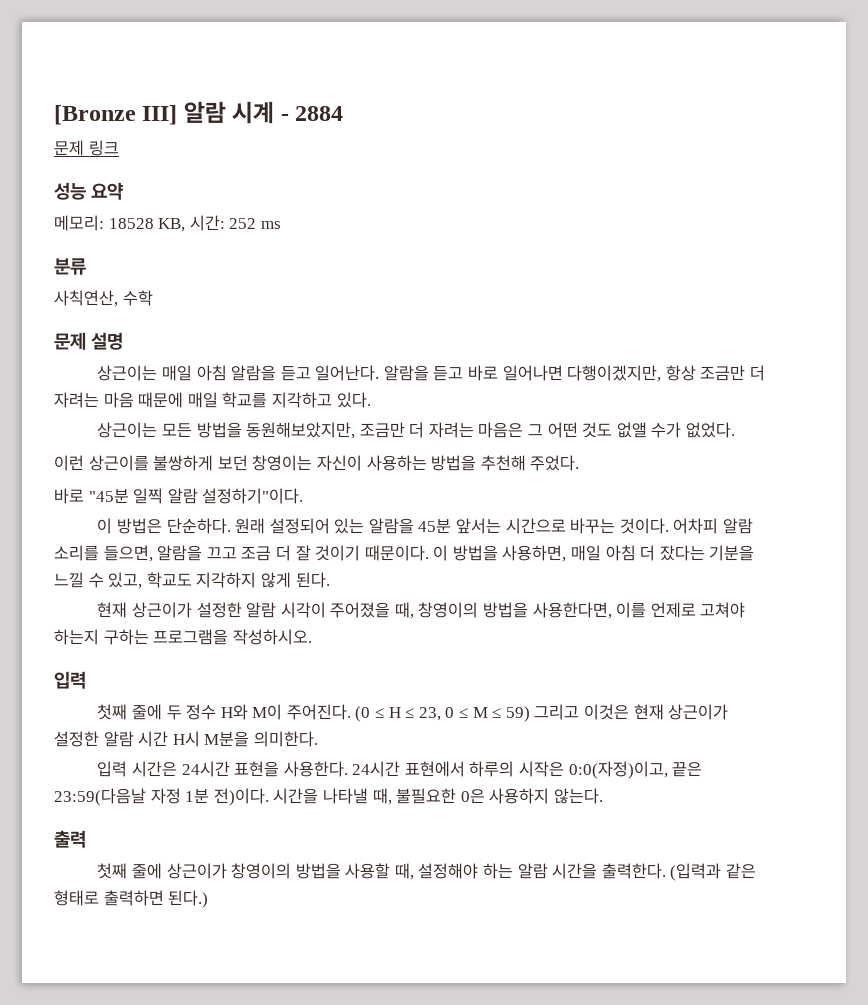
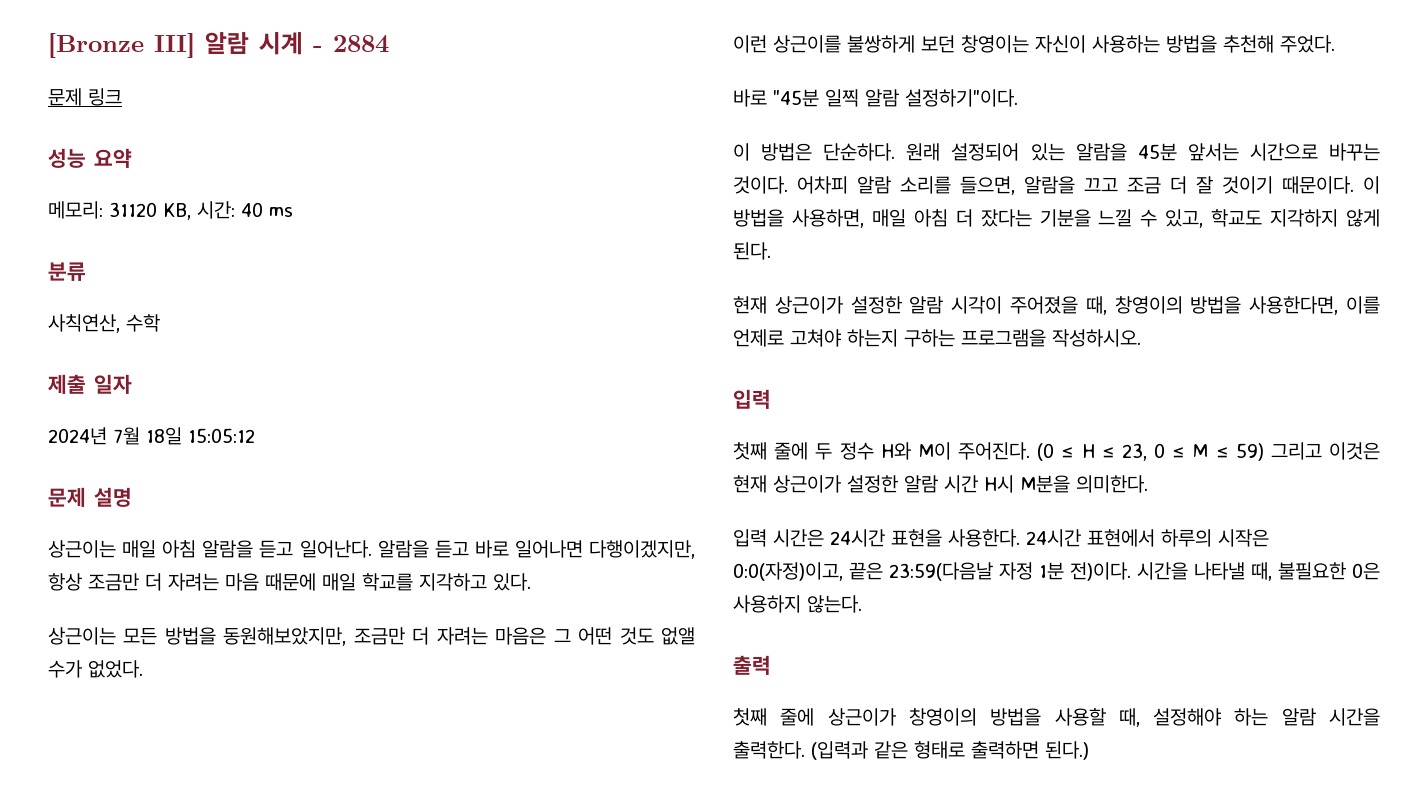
- 메모리: 18528 KB, 시간: 252 ms
+ 메모리: 31120 KB, 시간: 40 ms
+ 제출 일자
+ 2024년 7월 18일 15:05:12

